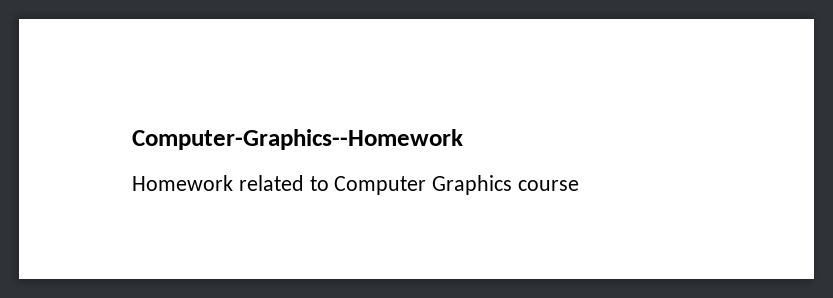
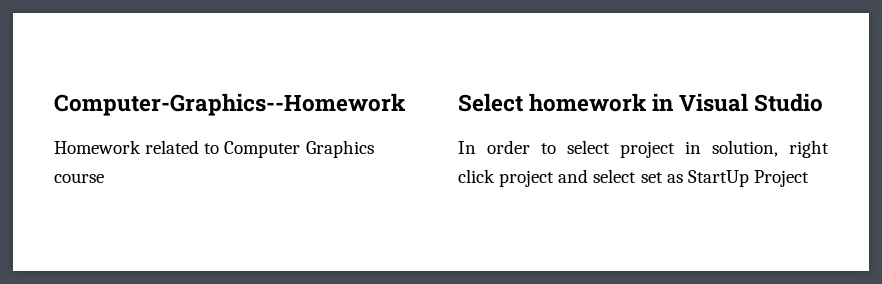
+ Select homework in Visual Studio
+ In order to select project in solution, right click project and select set as StartUp Project

